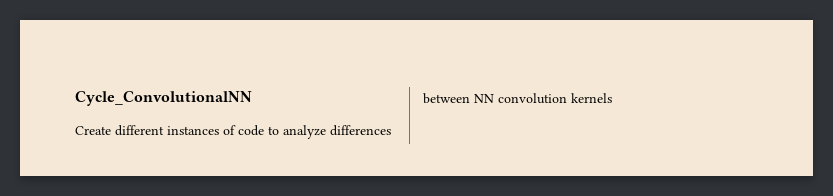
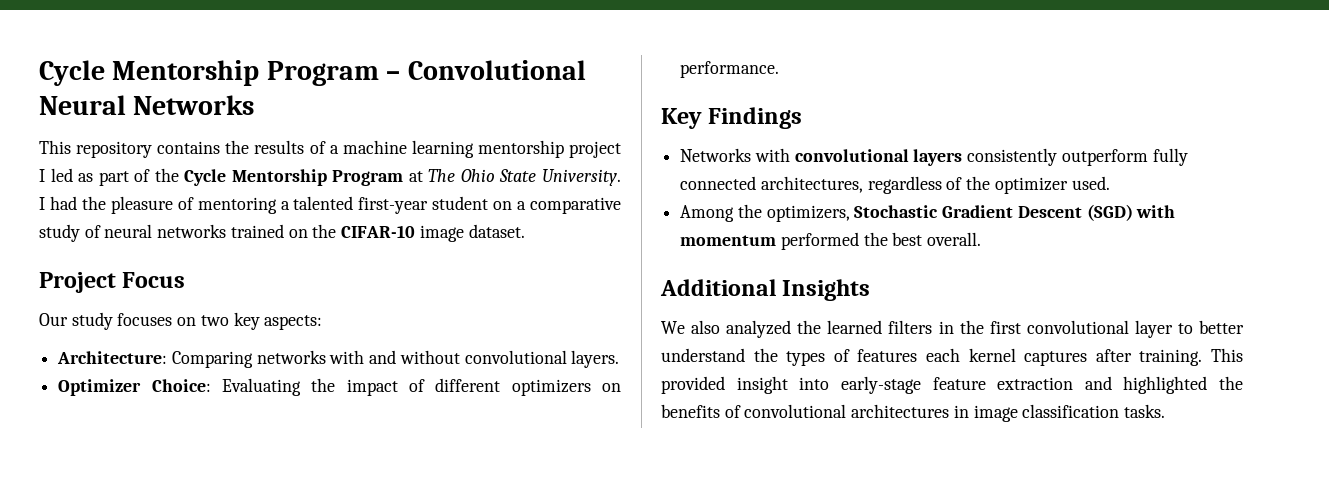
- Cycle_ConvolutionalNN
- Create different instances of code to analyze differences between NN convolution kernels
+ Cycle Mentorship Program – Convolutional Neural Networks
+ This repository contains the results of a machine learning mentorship project I led as part of the Cycle Mentorship Program at The Ohio State University. I had the pleasure of mentoring a talented first-year student on a comparative study of neural networks trained on the CIFAR-10 image dataset.
+ Project Focus
+ Our study focuses on two key aspects:
+ Architecture: Comparing networks with and without convolutional layers.
+ Optimizer Choice: Evaluating the impact of different optimizers on performance.
+ Key Findings
+ Networks with convolutional layers consistently outperform fully connected architectures, regardless of the optimizer used.
+ Among the optimizers, Stochastic Gradient Descent (SGD) with momentum performed the best overall.
+ Additional Insights
+ We also analyzed the learned filters in the first convolutional layer to better understand the types of features each kernel captures after training. This provided insight into early-stage feature extraction and highlighted the benefits of convolutional architectures in image classification tasks.

